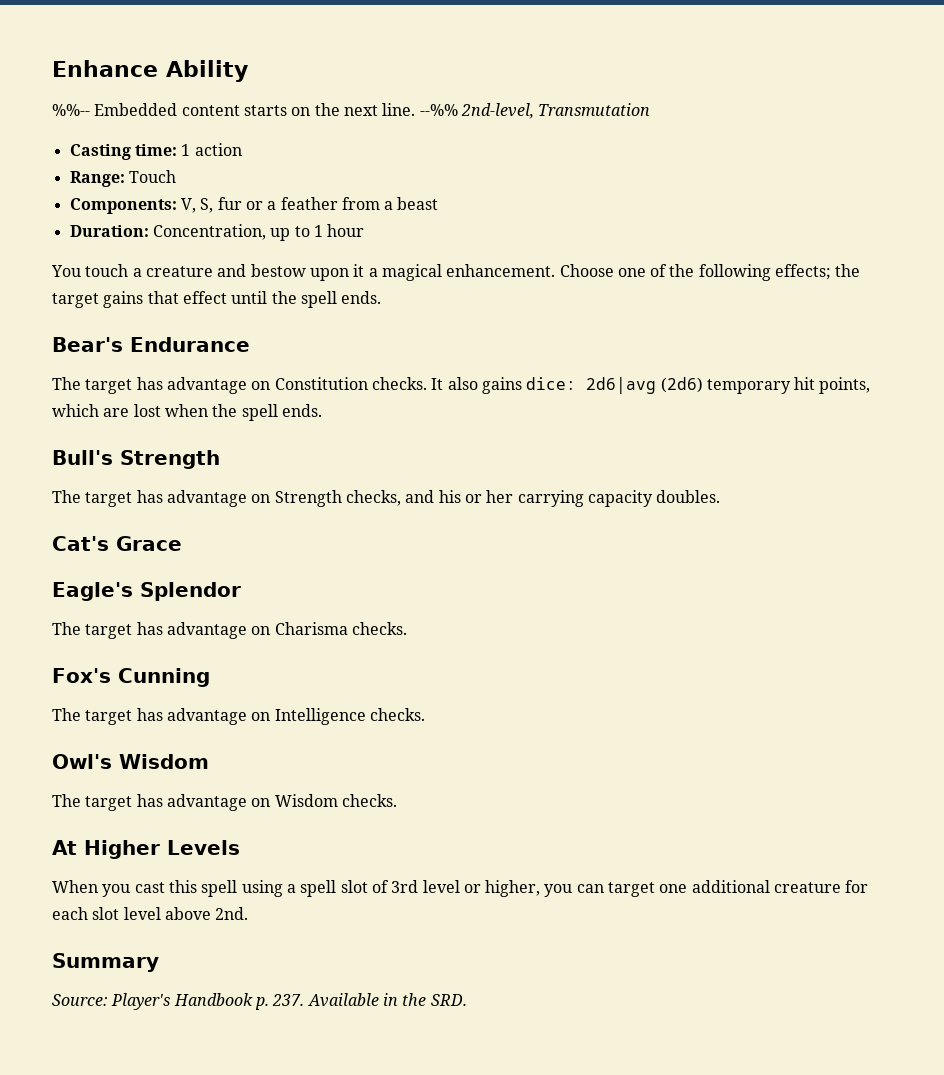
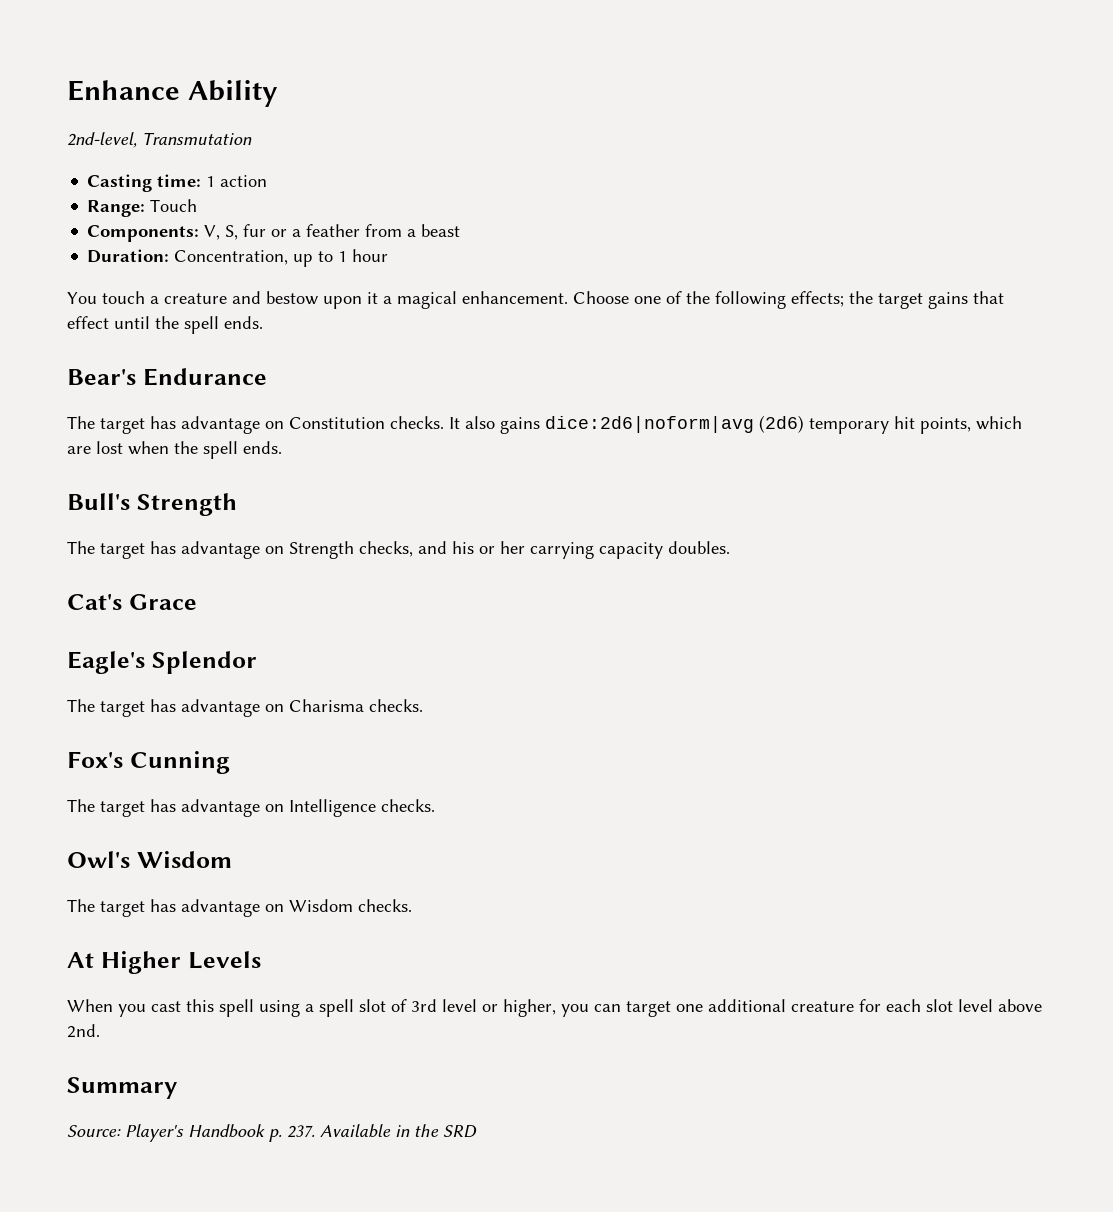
- %%-- Embedded content starts on the next line. --%% 2nd-level, Transmutation
+ 2nd-level, Transmutation
- It also gains dice: 2d6|avg (2d6) temporary hit points, which are lost when the spell ends.
+ It also gains dice:2d6|noform|avg (2d6) temporary hit points, which are lost when the spell ends.
- Source: Player's Handbook p. 237. Available in the SRD.
+ Source: Player's Handbook p. 237. Available in the SRD

